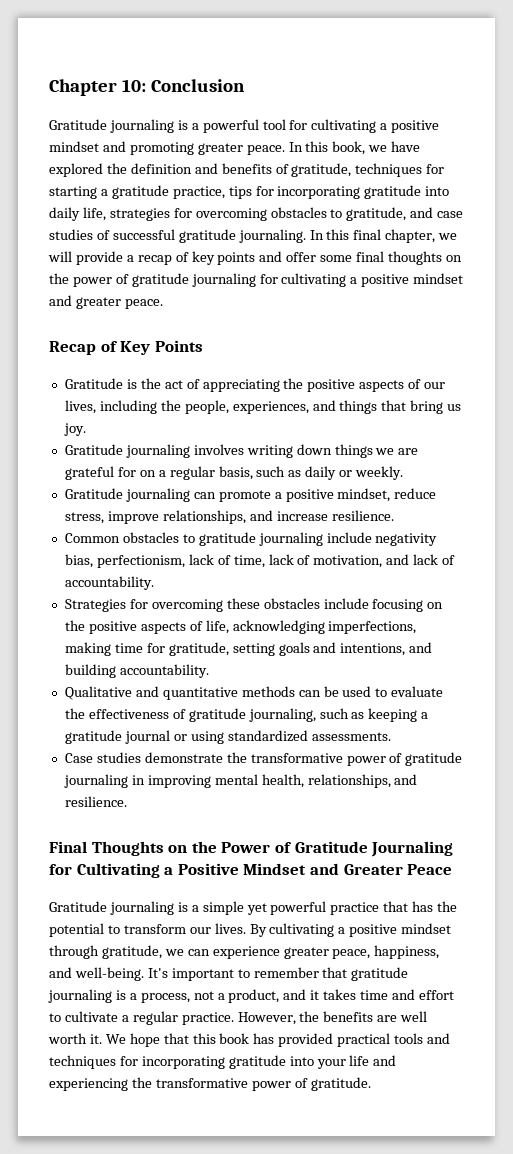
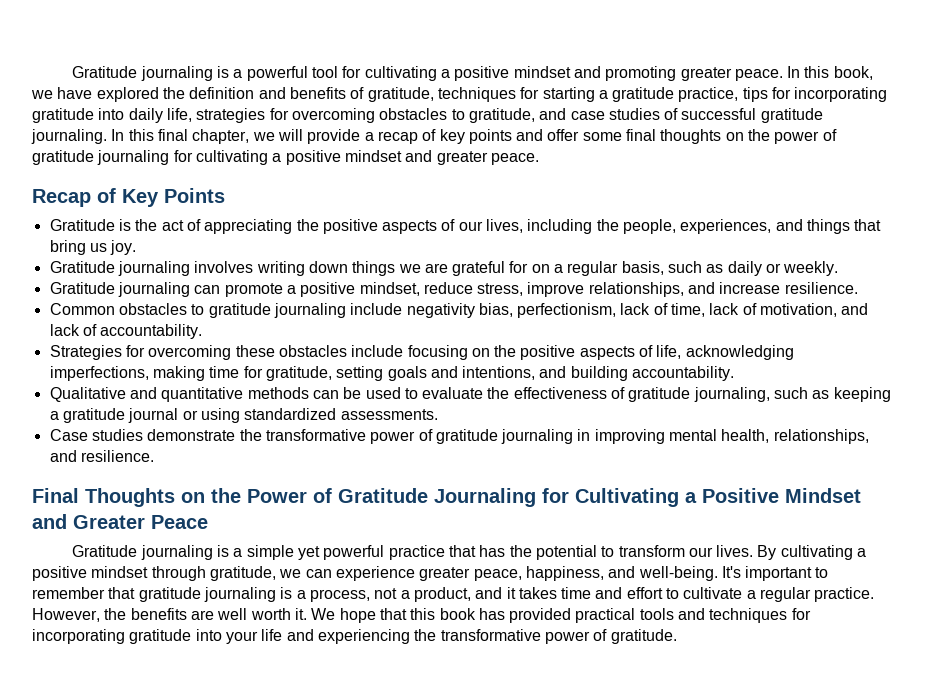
- Chapter 10: Conclusion

